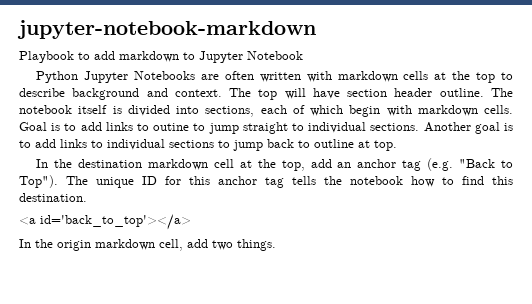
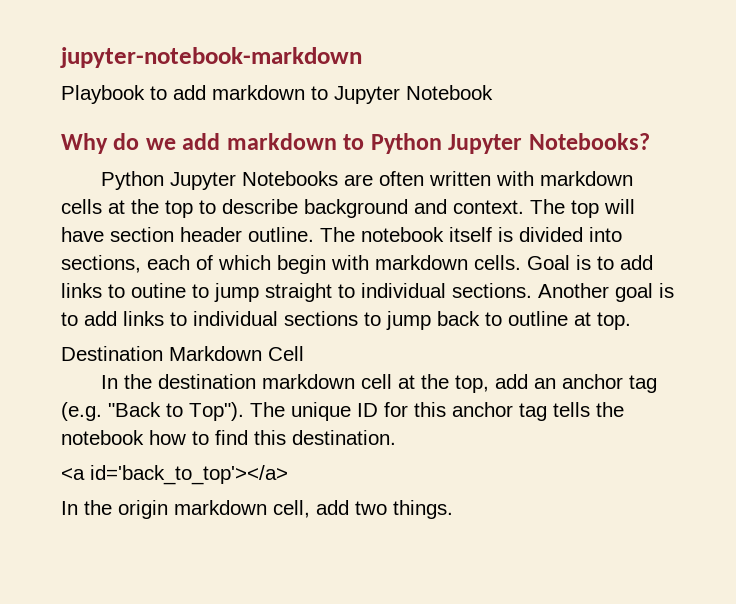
+ Why do we add markdown to Python Jupyter Notebooks?
+ Destination Markdown Cell

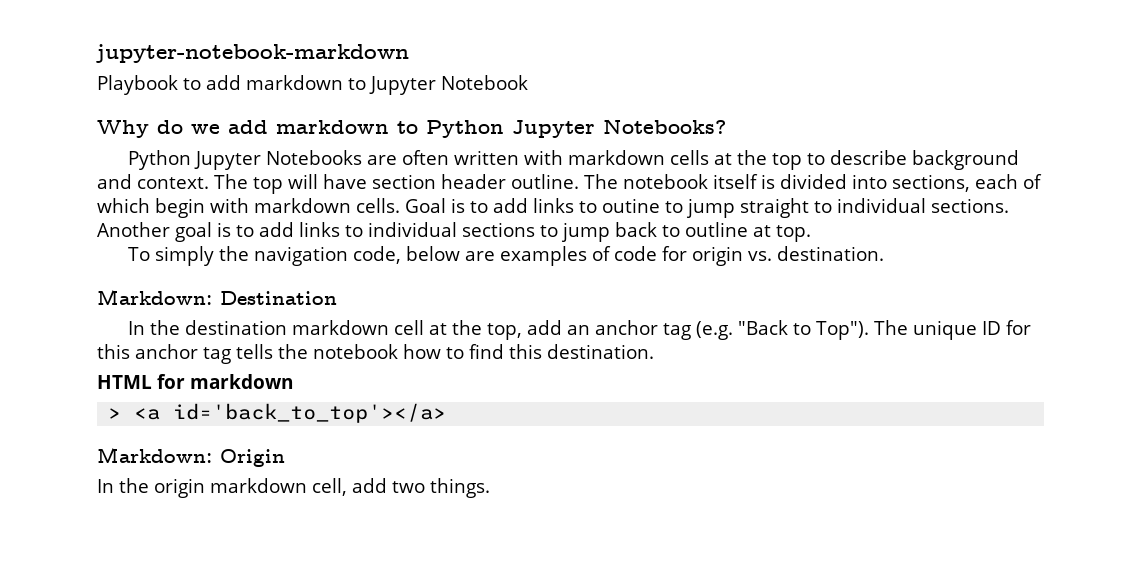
- Destination Markdown Cell
+ To simply the navigation code, below are examples of code for origin vs. destination.
+ Markdown: Destination
- <a id='back_to_top'></a>
+ HTML for markdown
+ > <a id='back_to_top'></a>
+ Markdown: Origin

